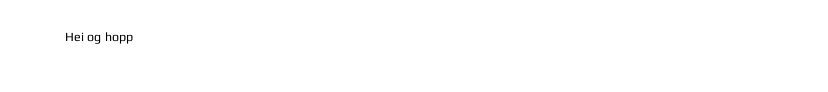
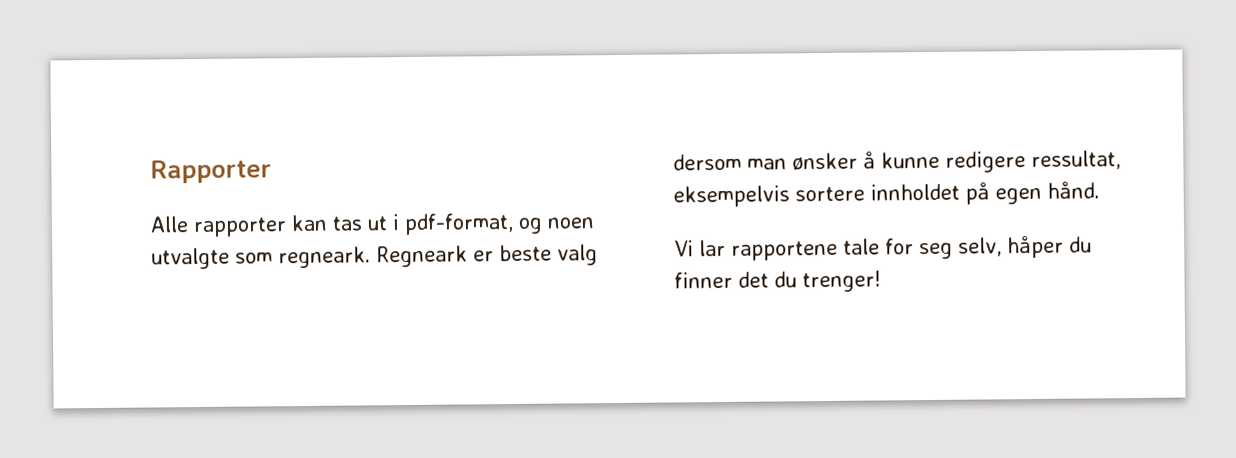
- Hei og hopp
+ Rapporter
+ Alle rapporter kan tas ut i pdf-format, og noen utvalgte som regneark. Regneark er beste valg dersom man ønsker å kunne redigere ressultat, eksempelvis sortere innholdet på egen hånd.
+ Vi lar rapportene tale for seg selv, håper du finner det du trenger!

